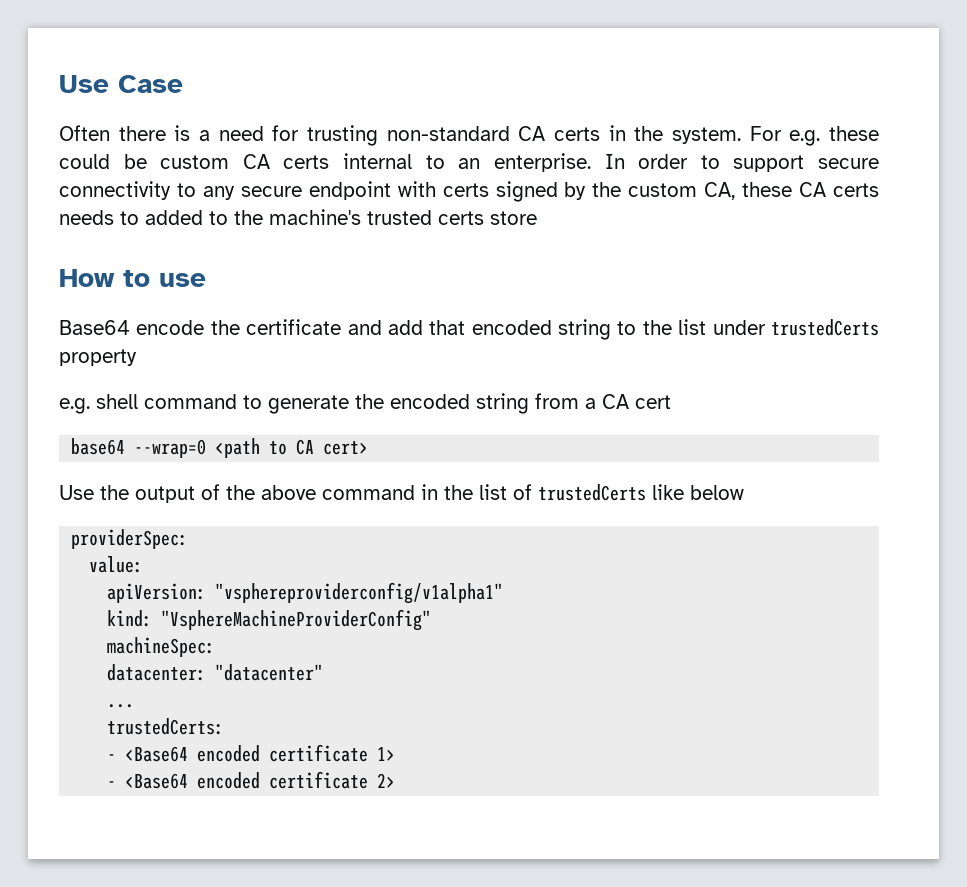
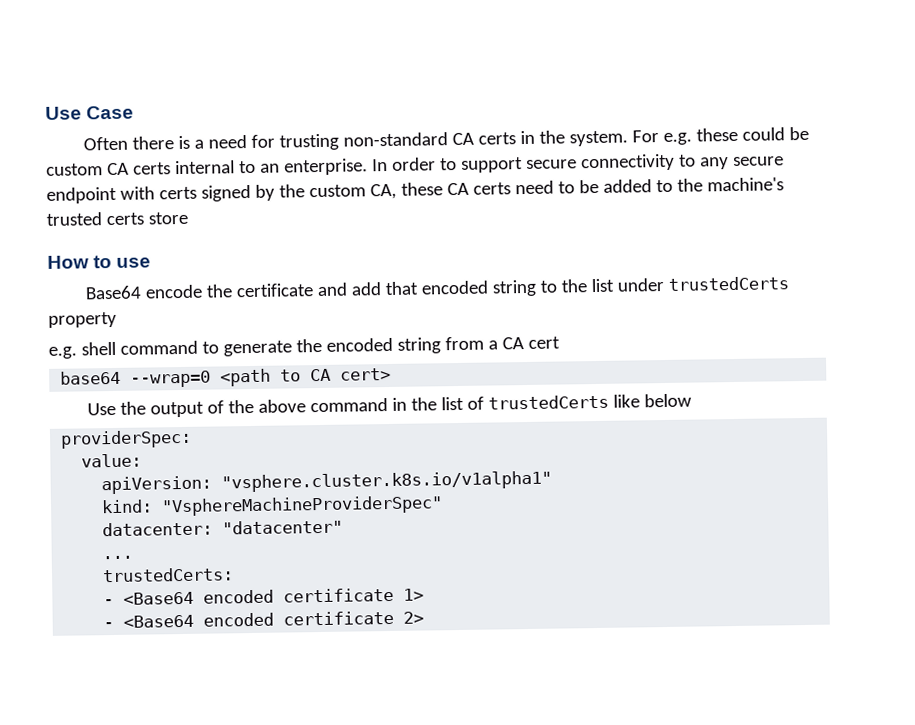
- In order to support secure connectivity to any secure endpoint with certs signed by the custom CA, these CA certs needs to added to the machine's trusted certs store
+ In order to support secure connectivity to any secure endpoint with certs signed by the custom CA, these CA certs need to be added to the machine's trusted certs store
- apiVersion: "vsphereproviderconfig/v1alpha1"
+ apiVersion: "vsphere.cluster.k8s.io/v1alpha1"
- kind: "VsphereMachineProviderConfig"
- machineSpec:
+ kind: "VsphereMachineProviderSpec"

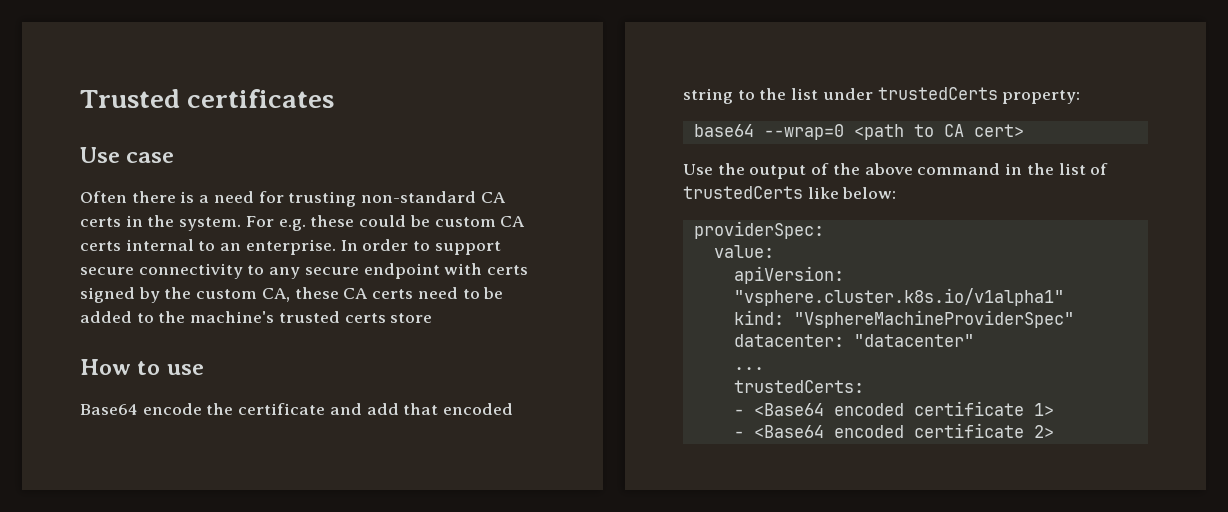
- Use Case
+ Trusted certificates
+ Use case
- Base64 encode the certificate and add that encoded string to the list under trustedCerts property
- e.g. shell command to generate the encoded string from a CA cert
+ Base64 encode the certificate and add that encoded string to the list under trustedCerts property:
- Use the output of the above command in the list of trustedCerts like below
+ Use the output of the above command in the list of trustedCerts like below:

